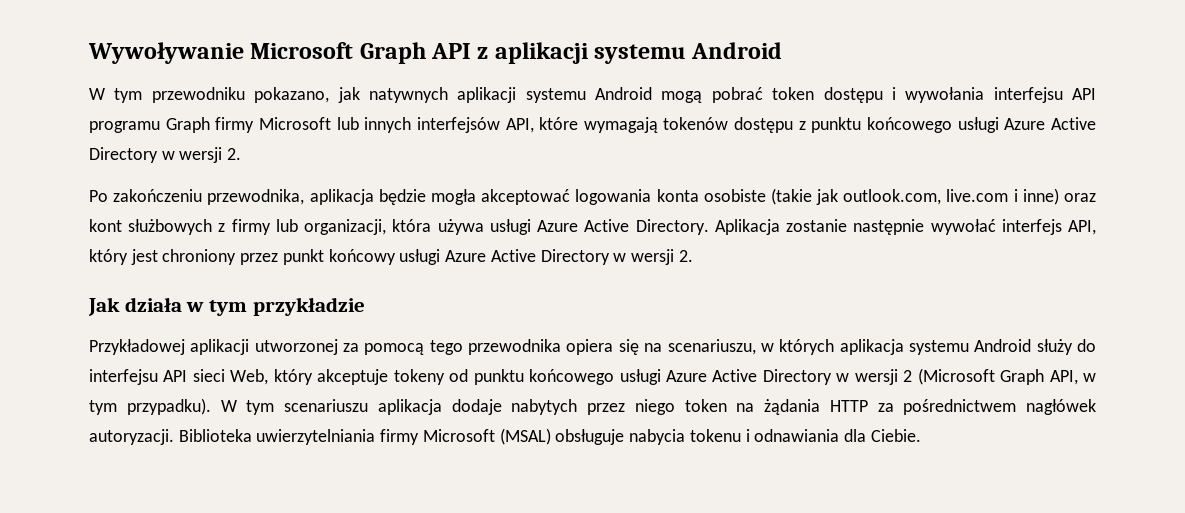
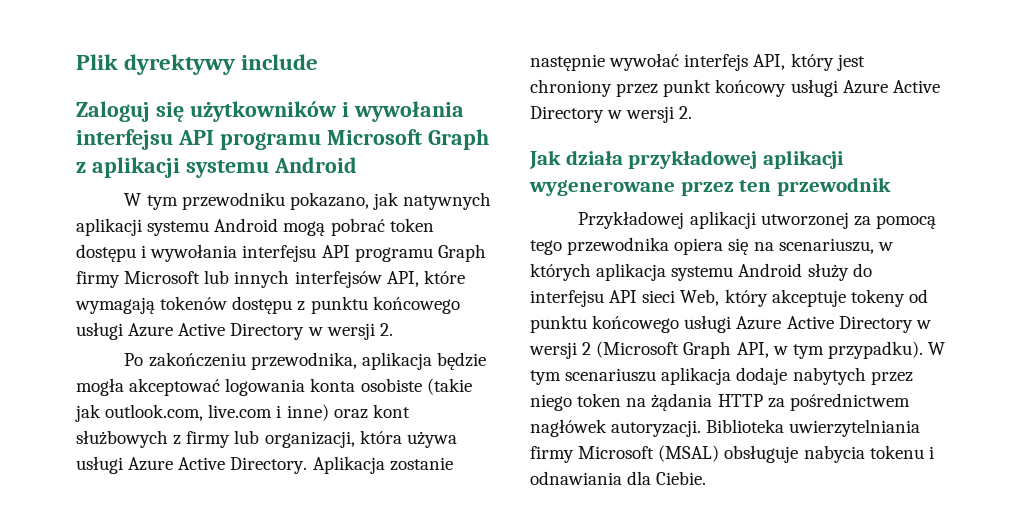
- Wywoływanie Microsoft Graph API z aplikacji systemu Android
+ Plik dyrektywy include
+ Zaloguj się użytkowników i wywołania interfejsu API programu Microsoft Graph z aplikacji systemu Android
- Jak działa w tym przykładzie
+ Jak działa przykładowej aplikacji wygenerowane przez ten przewodnik

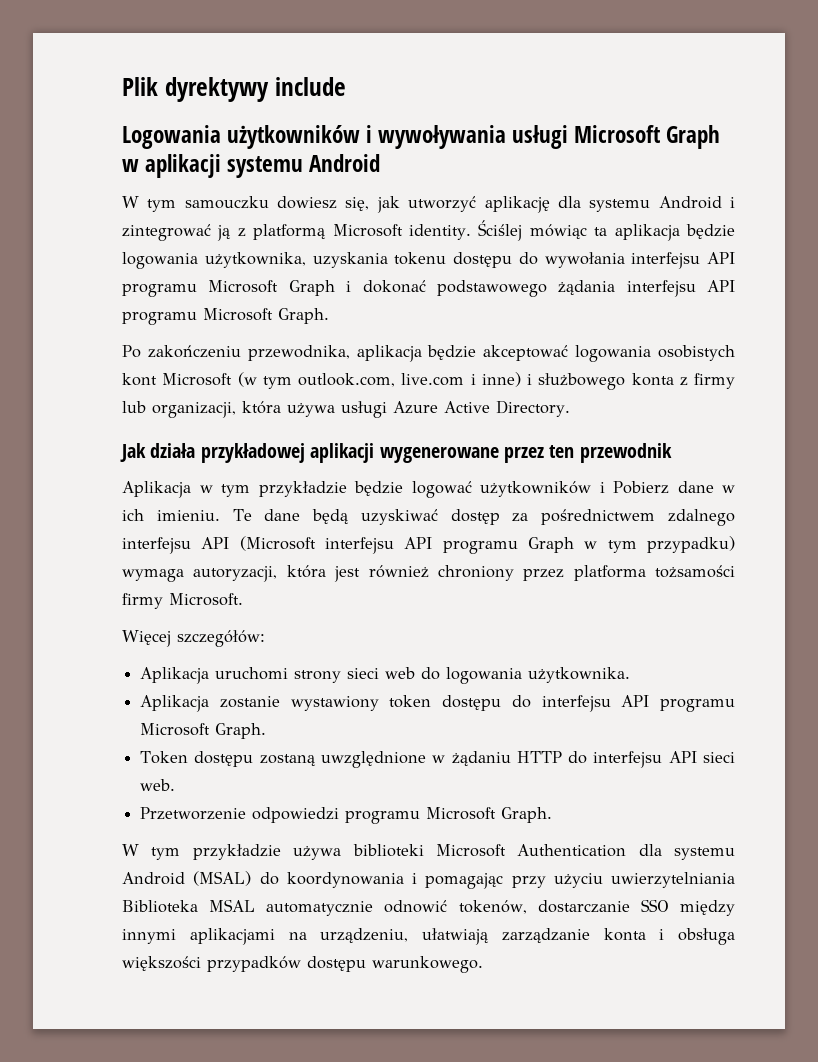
- Zaloguj się użytkowników i wywołania interfejsu API programu Microsoft Graph z aplikacji systemu Android
- W tym przewodniku pokazano, jak natywnych aplikacji systemu Android mogą pobrać token dostępu i wywołania interfejsu API programu Graph firmy Microsoft lub innych interfejsów API, które wymagają tokenów dostępu z punktu końcowego usługi Azure Active Directory w wersji 2.
+ Logowania użytkowników i wywoływania usługi Microsoft Graph w aplikacji systemu Android
+ W tym samouczku dowiesz się, jak utworzyć aplikację dla systemu Android i zintegrować ją z platformą Microsoft identity. Ściślej mówiąc ta aplikacja będzie logowania użytkownika, uzyskania tokenu dostępu do wywołania interfejsu API programu Microsoft Graph i dokonać podstawowego żądania interfejsu API programu Microsoft Graph.
- Po zakończeniu przewodnika, aplikacja będzie mogła akceptować logowania konta osobiste (takie jak outlook.com, live.com i inne) oraz kont służbowych z firmy lub organizacji, która używa usługi Azure Active Directory. Aplikacja zostanie następnie wywołać interfejs API, który jest chroniony przez punkt końcowy usługi Azure Active Directory w wersji 2.
+ Po zakończeniu przewodnika, aplikacja będzie akceptować logowania osobistych kont Microsoft (w tym outlook.com, live.com i inne) i służbowego konta z firmy lub organizacji, która używa usługi Azure Active Directory.
- Przykładowej aplikacji utworzonej za pomocą tego przewodnika opiera się na scenariuszu, w których aplikacja systemu Android służy do interfejsu API sieci Web, który akceptuje tokeny od punktu końcowego usługi Azure Active Directory w wersji 2 (Microsoft Graph API, w tym przypadku). W tym scenariuszu aplikacja dodaje nabytych przez niego token na żądania HTTP za pośrednictwem nagłówek autoryzacji. Biblioteka uwierzytelniania firmy Microsoft (MSAL) obsługuje nabycia tokenu i odnawiania dla Ciebie.
+ Aplikacja w tym przykładzie będzie logować użytkowników i Pobierz dane w ich imieniu. Te dane będą uzyskiwać dostęp za pośrednictwem zdalnego interfejsu API (Microsoft interfejsu API programu Graph w tym przypadku) wymaga autoryzacji, która jest również chroniony przez platforma tożsamości firmy Microsoft.
+ Więcej szczegółów:
+ Aplikacja uruchomi strony sieci web do logowania użytkownika.
+ Aplikacja zostanie wystawiony token dostępu do interfejsu API programu Microsoft Graph.
+ Token dostępu zostaną uwzględnione w żądaniu HTTP do interfejsu API sieci web.
+ Przetworzenie odpowiedzi programu Microsoft Graph.
+ W tym przykładzie używa biblioteki Microsoft Authentication dla systemu Android (MSAL) do koordynowania i pomagając przy użyciu uwierzytelniania Biblioteka MSAL automatycznie odnowić tokenów, dostarczanie SSO między innymi aplikacjami na urządzeniu, ułatwiają zarządzanie konta i obsługa większości przypadków dostępu warunkowego.

